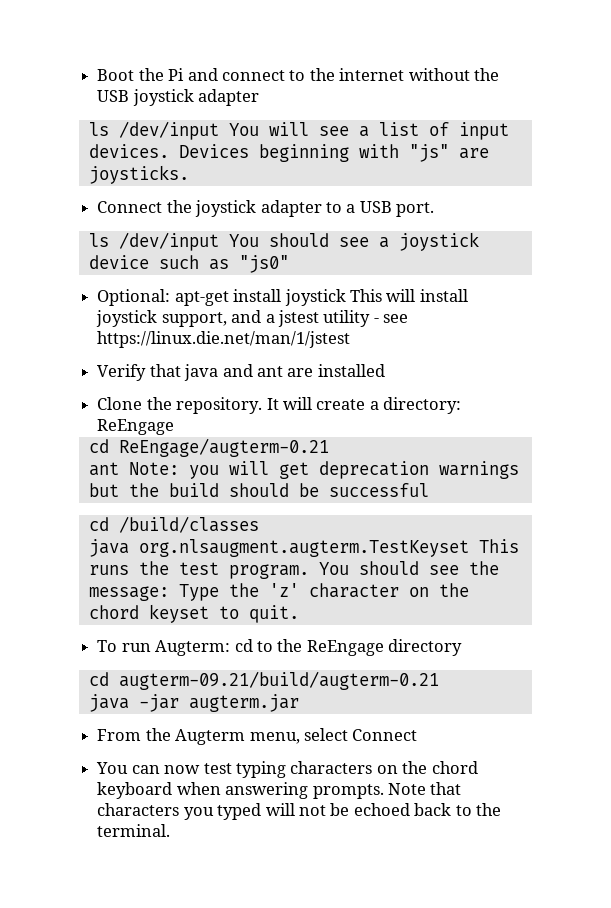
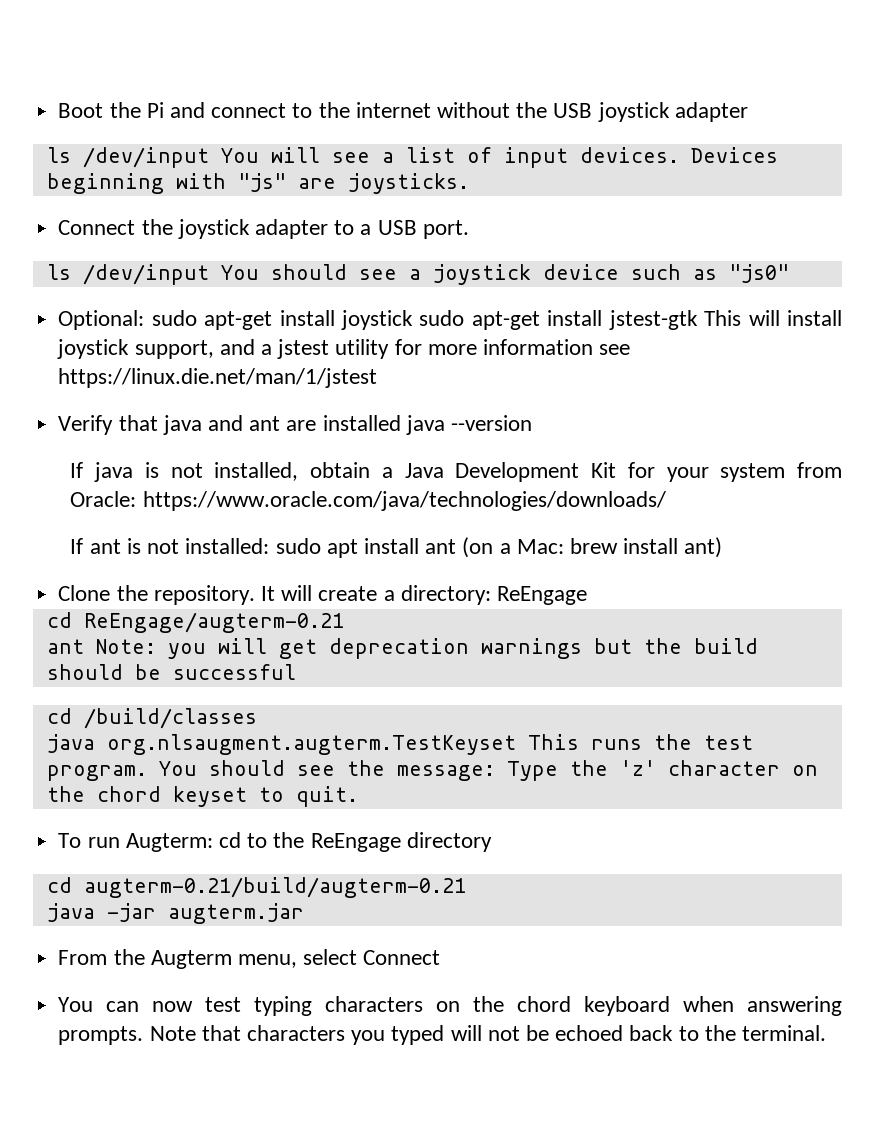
- Optional: apt-get install joystick This will install joystick support, and a jstest utility - see https://linux.die.net/man/1/jstest
+ Optional: sudo apt-get install joystick sudo apt-get install jstest-gtk This will install joystick support, and a jstest utility for more information see https://linux.die.net/man/1/jstest
- Verify that java and ant are installed
+ Verify that java and ant are installed java --version
+ If java is not installed, obtain a Java Development Kit for your system from Oracle: https://www.oracle.com/java/technologies/downloads/
+ If ant is not installed: sudo apt install ant (on a Mac: brew install ant)
- cd augterm-09.21/build/augterm-0.21
+ cd augterm-0.21/build/augterm-0.21

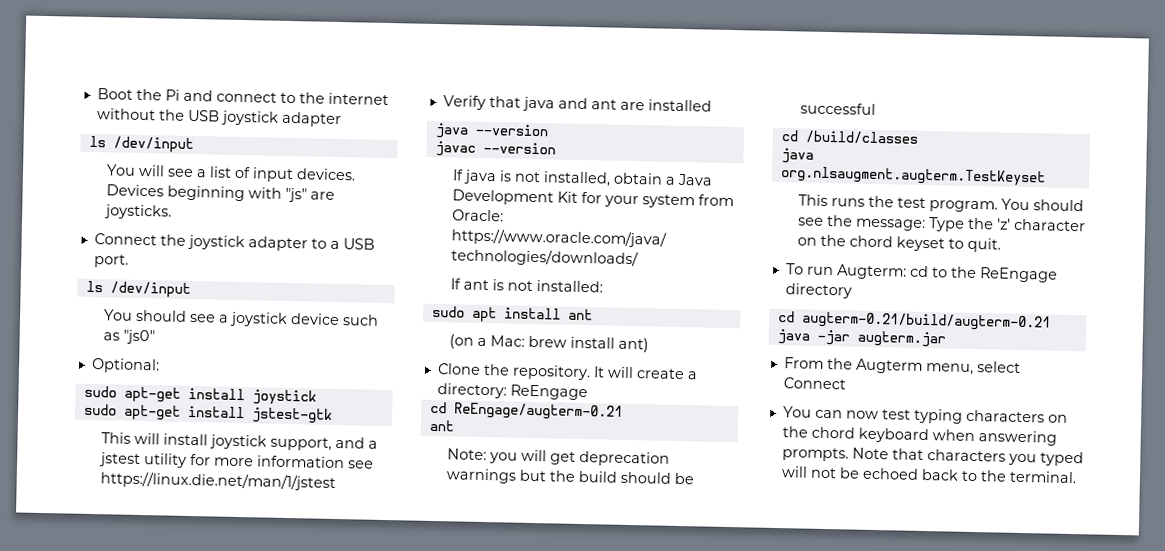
  Boot the Pi and connect to the internet without the USB joystick adapter
- ls /dev/input You will see a list of input devices.
+ ls /dev/input
+ You will see a list of input devices.
  Connect the joystick adapter to a USB port.
- ls /dev/input You should see a joystick device such as "js0"
+ ls /dev/input
+ You should see a joystick device such as "js0"
- Optional: sudo apt-get install joystick sudo apt-get install jstest-gtk This will install joystick support, and a jstest utility for more information see https://linux.die.net/man/1/jstest
+ Optional:
+ sudo apt-get install joystick
+ sudo apt-get install jstest-gtk
+ This will install joystick support, and a jstest utility for more information see https://linux.die.net/man/1/jstest
- Verify that java and ant are installed java --version
+ Verify that java and ant are installed
+ java --version
+ javac --version
- If ant is not installed: sudo apt install ant (on a Mac: brew install ant)
+ If ant is not installed:
+ sudo apt install ant
+ (on a Mac: brew install ant)
  cd ReEngage/augterm-0.21
- ant Note: you will get deprecation warnings but the build should be successful
+ ant
+ Note: you will get deprecation warnings but the build should be successful
- java org.nlsaugment.augterm.TestKeyset This runs the test program.
+ java org.nlsaugment.augterm.TestKeyset
+ This runs the test program.

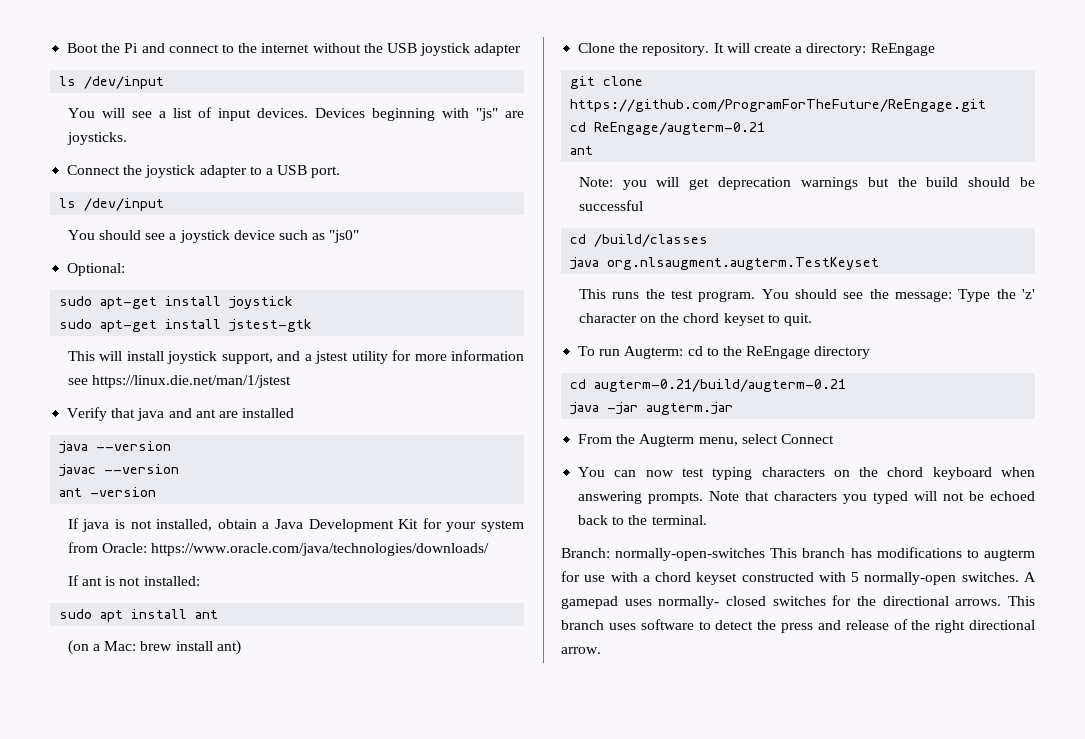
+ ant -version
+ git clone https://github.com/ProgramForTheFuture/ReEngage.git
+ Branch: normally-open-switches This branch has modifications to augterm for use with a chord keyset constructed with 5 normally-open switches. A gamepad uses normally- closed switches for the directional arrows. This branch uses software to detect the press and release of the right directional arrow.

